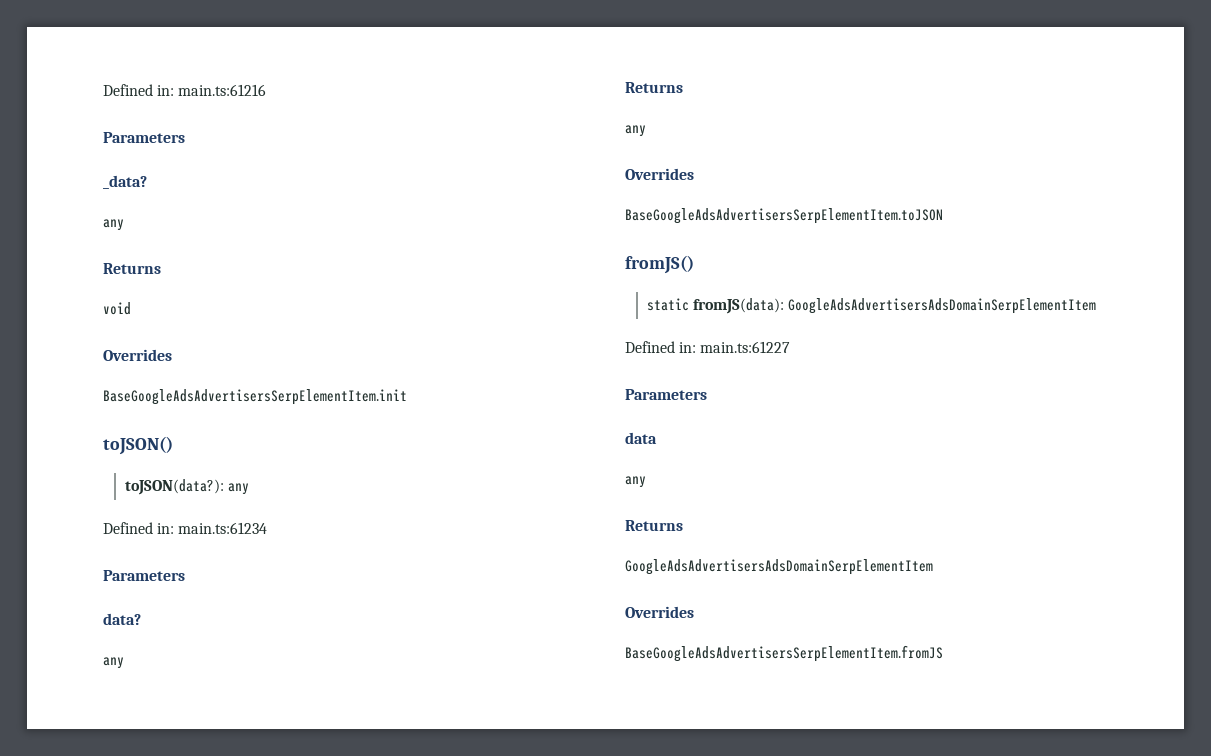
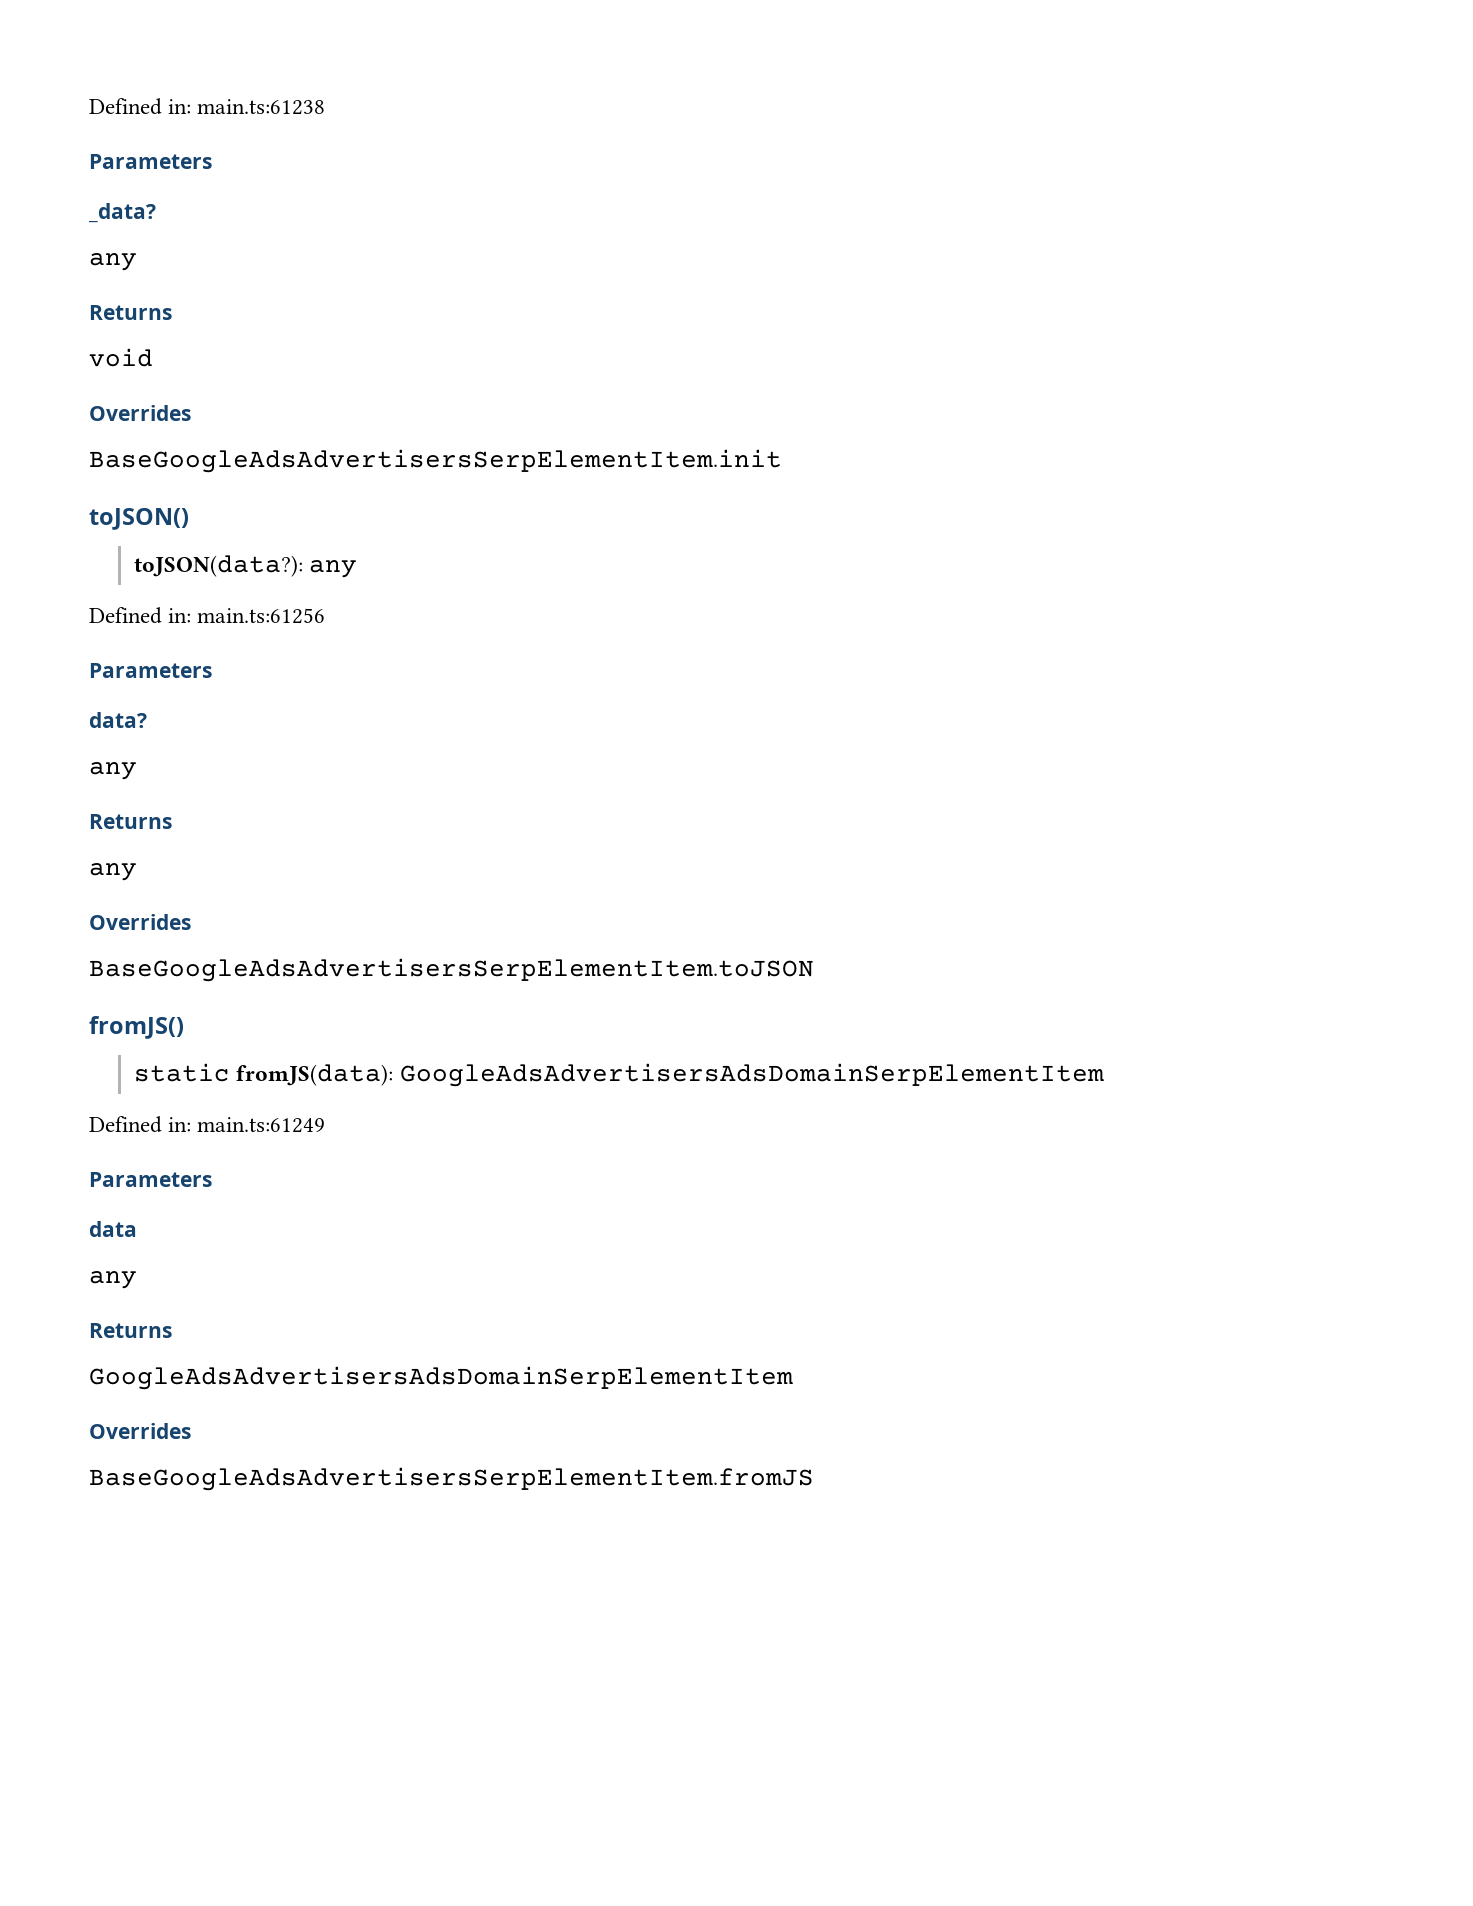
- Defined in: main.ts:61216
+ Defined in: main.ts:61238
- Defined in: main.ts:61234
+ Defined in: main.ts:61256
- Defined in: main.ts:61227
+ Defined in: main.ts:61249

